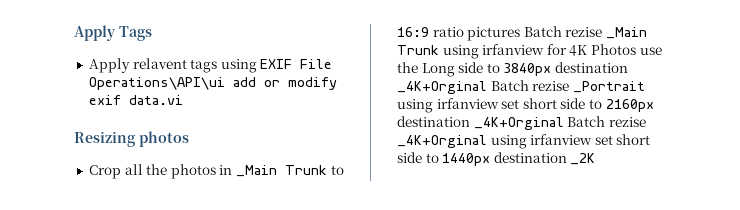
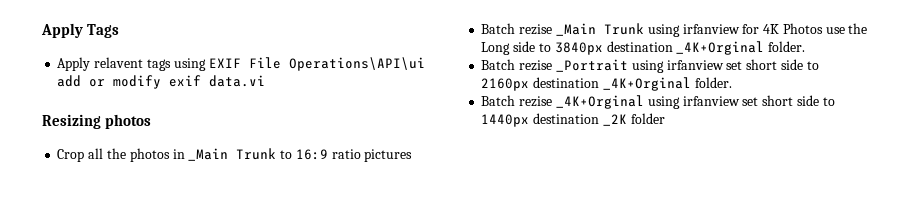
- Crop all the photos in _Main Trunk to 16:9 ratio pictures Batch rezise _Main Trunk using irfanview for 4K Photos use the Long side to 3840px destination _4K+Orginal Batch rezise _Portrait using irfanview set short side to 2160px destination _4K+Orginal Batch rezise _4K+Orginal using irfanview set short side to 1440px destination _2K
+ Crop all the photos in _Main Trunk to 16:9 ratio pictures
+ Batch rezise _Main Trunk using irfanview for 4K Photos use the Long side to 3840px destination _4K+Orginal folder.
+ Batch rezise _Portrait using irfanview set short side to 2160px destination _4K+Orginal folder.
+ Batch rezise _4K+Orginal using irfanview set short side to 1440px destination _2K folder

